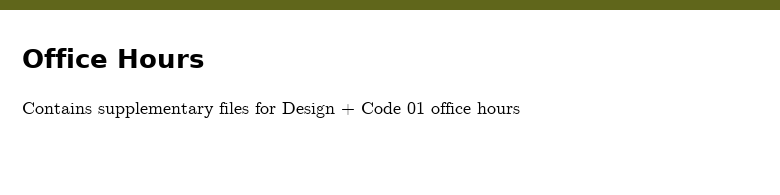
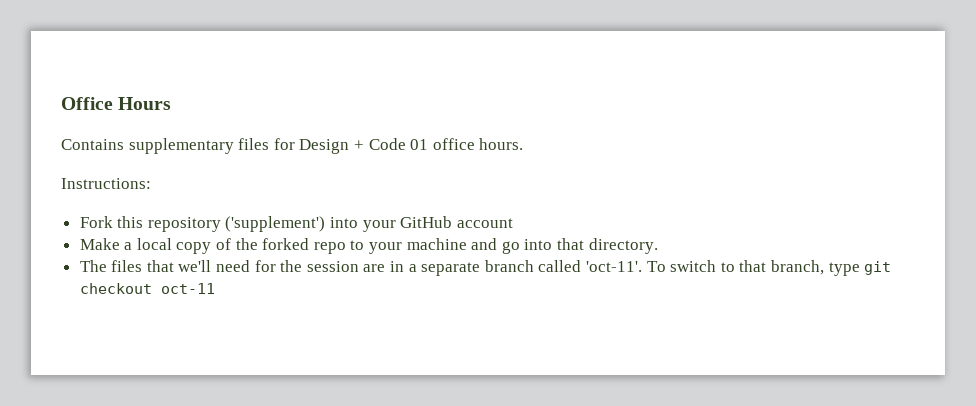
- Contains supplementary files for Design + Code 01 office hours
+ Contains supplementary files for Design + Code 01 office hours.
+ Instructions:
+ Fork this repository ('supplement') into your GitHub account
+ Make a local copy of the forked repo to your machine and go into that directory.
+ The files that we'll need for the session are in a separate branch called 'oct-11'. To switch to that branch, type git checkout oct-11

